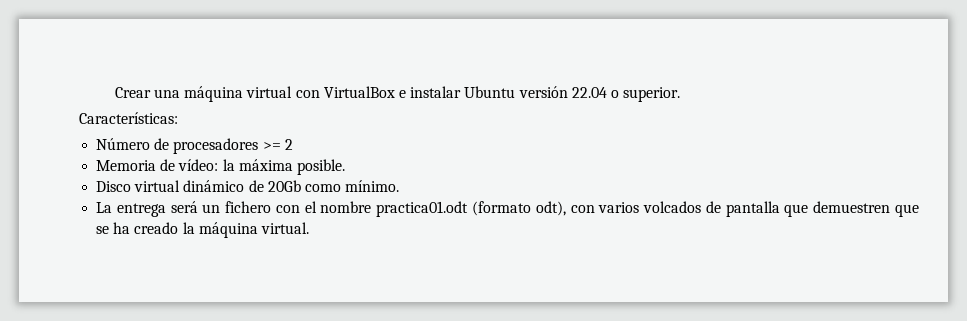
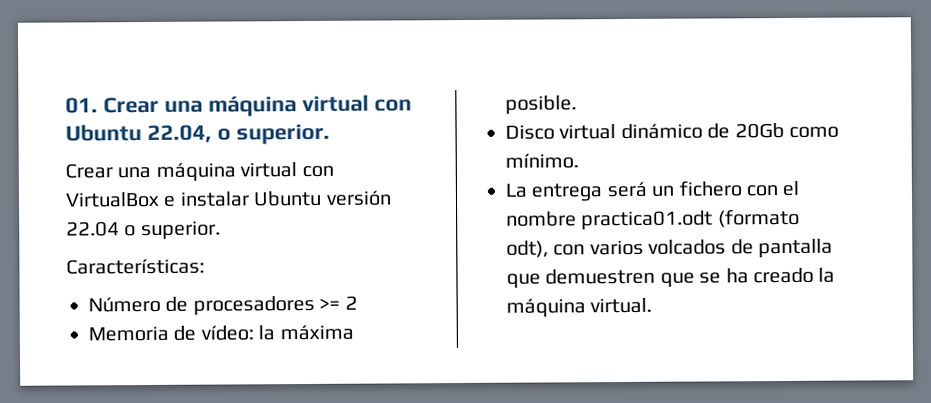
+ 01. Crear una máquina virtual con Ubuntu 22.04, o superior.

